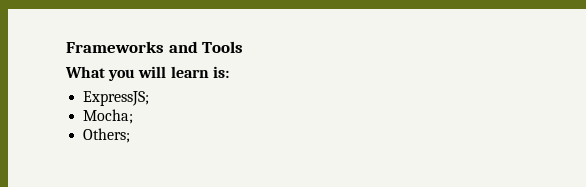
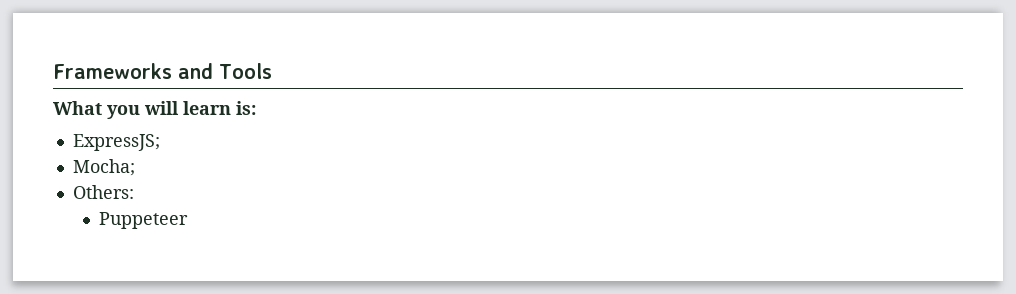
- Others;
+ Others:
+ Puppeteer

